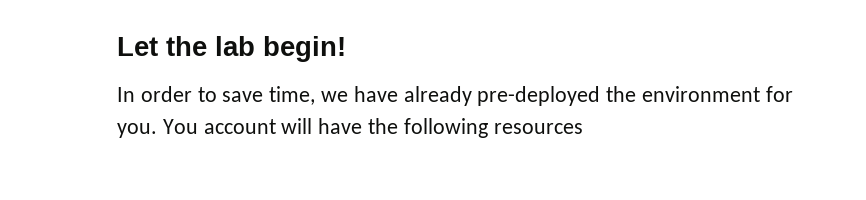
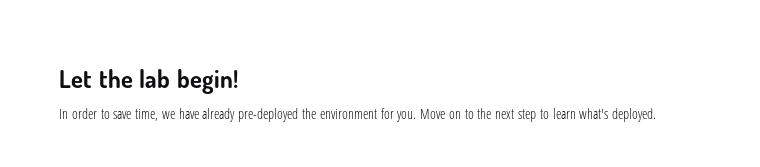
- You account will have the following resources
+ Move on to the next step to learn what's deployed.

